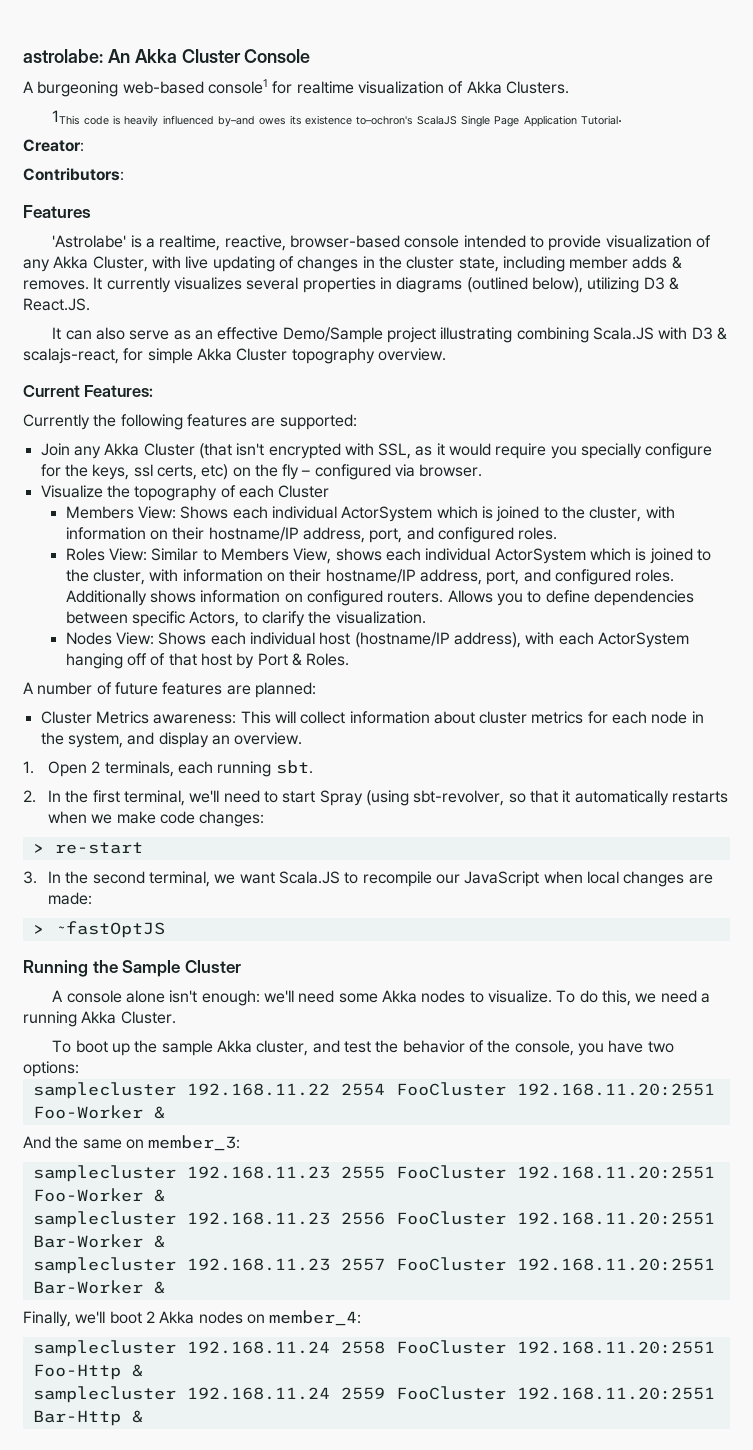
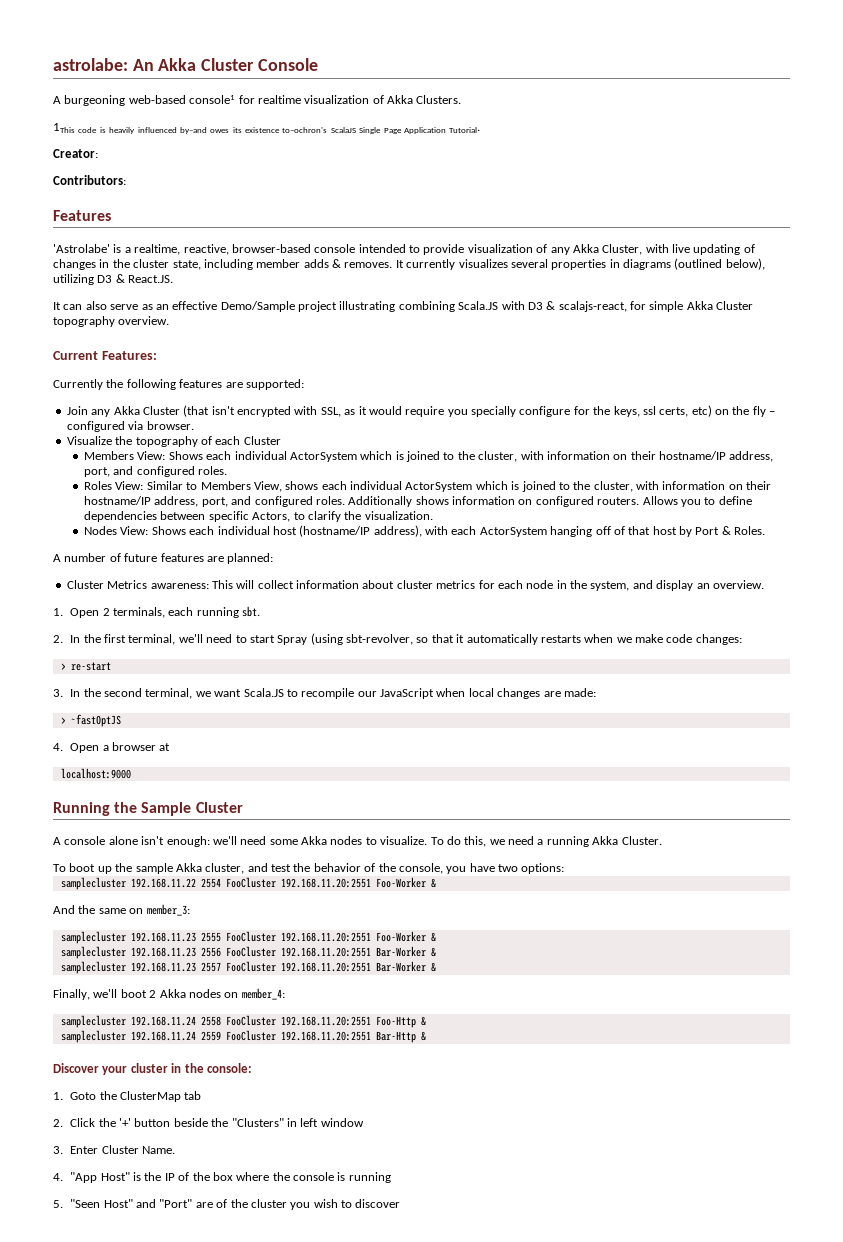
+ 4. Open a browser at
+ localhost:9000
+ Discover your cluster in the console:
+ 1. Goto the ClusterMap tab
+ 2. Click the '+' button beside the "Clusters" in left window
+ 3. Enter Cluster Name.
+ 4. "App Host" is the IP of the box where the console is running
+ 5. "Seen Host" and "Port" are of the cluster you wish to discover

